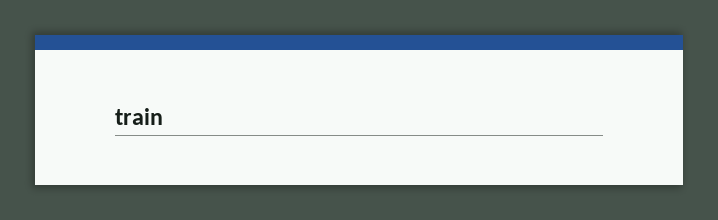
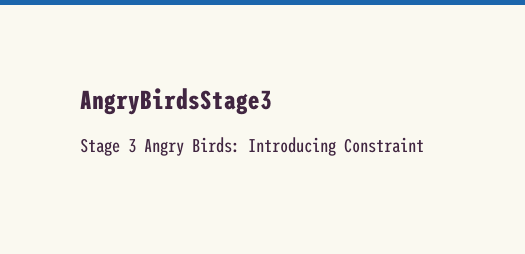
- train
+ AngryBirdsStage3
+ Stage 3 Angry Birds: Introducing Constraint

